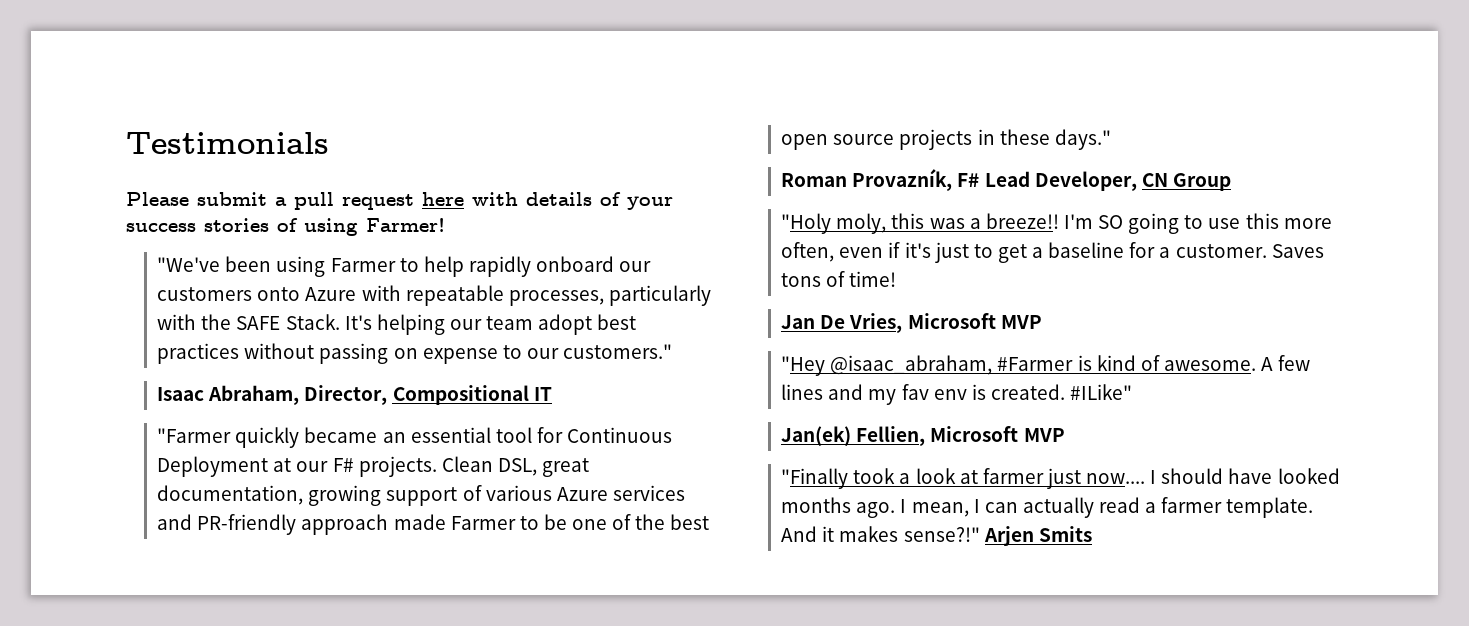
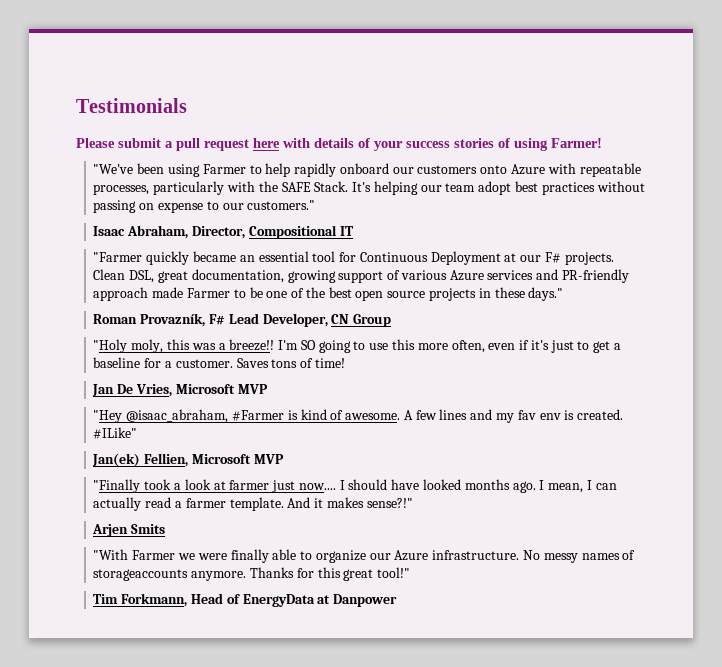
- And it makes sense?!" Arjen Smits
+ And it makes sense?!"
+ Arjen Smits
+ "With Farmer we were finally able to organize our Azure infrastructure. No messy names of storageaccounts anymore. Thanks for this great tool!"
+ Tim Forkmann, Head of EnergyData at Danpower

